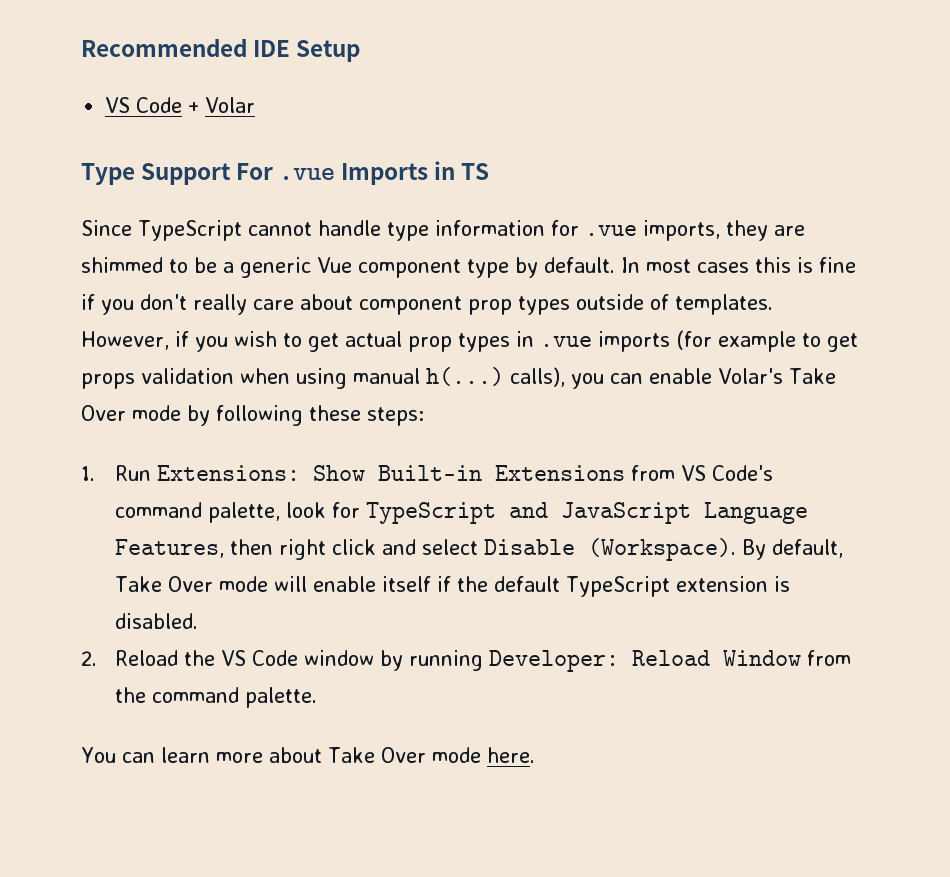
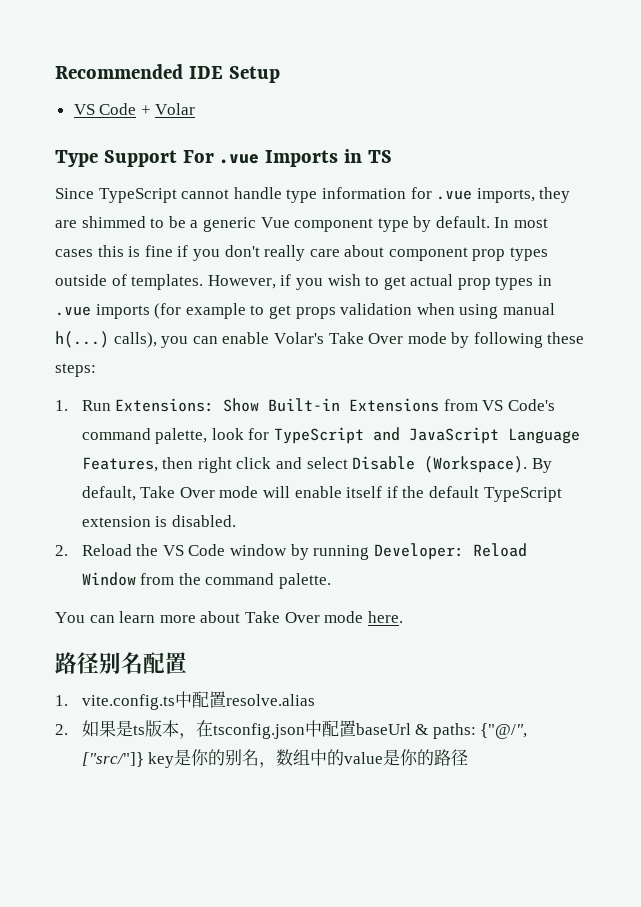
+ 路径别名配置
+ 1. vite.config.ts中配置resolve.alias
+ 2.如果是ts版本，在tsconfig.json中配置baseUrl & paths: {"@/", ["src/"]} key是你的别名，数组中的value是你的路径

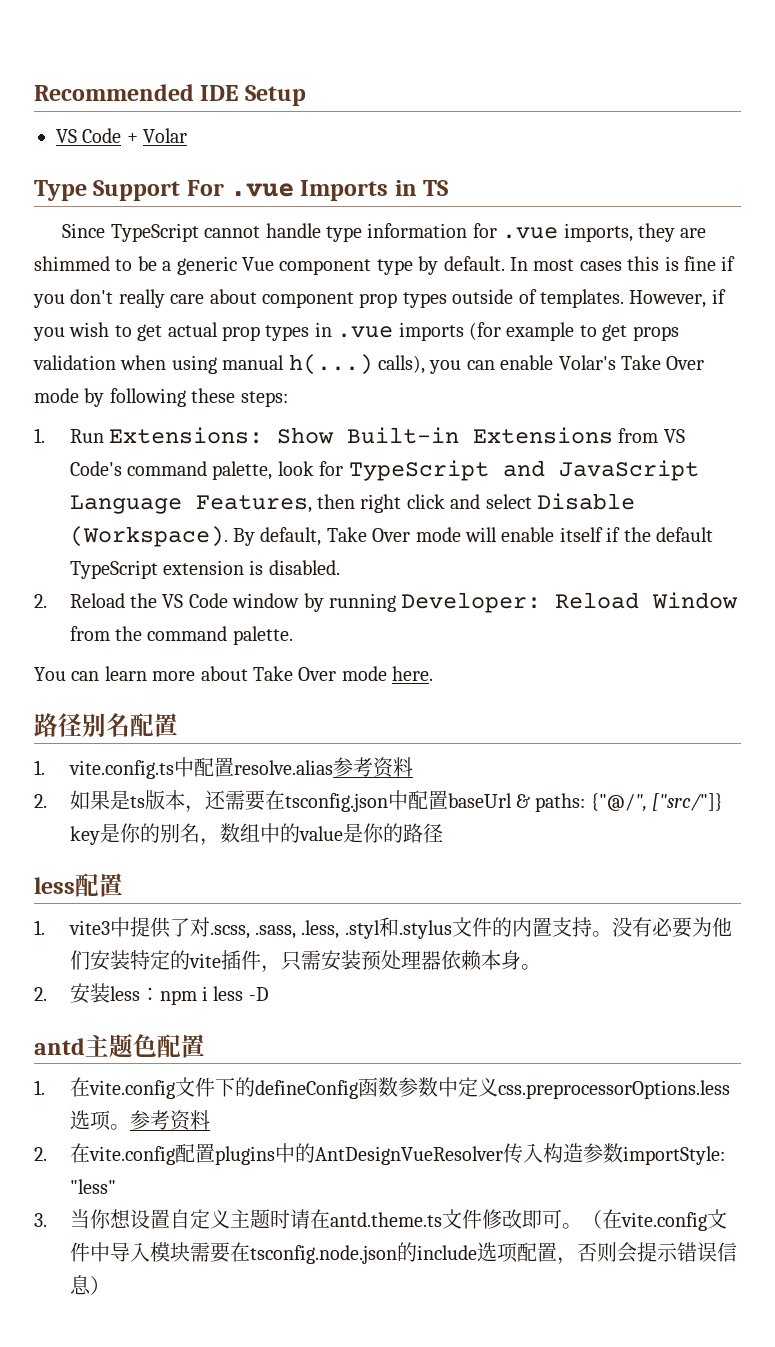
- 1. vite.config.ts中配置resolve.alias
+ 1. vite.config.ts中配置resolve.alias参考资料
- 2.如果是ts版本，在tsconfig.json中配置baseUrl & paths: {"@/", ["src/"]} key是你的别名，数组中的value是你的路径
+ 2.如果是ts版本，还需要在tsconfig.json中配置baseUrl & paths: {"@/", ["src/"]} key是你的别名，数组中的value是你的路径
+ less配置
+ 1. vite3中提供了对.scss, .sass, .less, .styl和.stylus文件的内置支持。没有必要为他们安装特定的vite插件，只需安装预处理器依赖本身。
+ 2.安装less：npm i less -D
+ antd主题色配置
+ 1.在vite.config文件下的defineConfig函数参数中定义css.preprocessorOptions.less选项。参考资料
+ 2.在vite.config配置plugins中的AntDesignVueResolver传入构造参数importStyle: "less"
+ 3.当你想设置自定义主题时请在antd.theme.ts文件修改即可。（在vite.config文件中导入模块需要在tsconfig.node.json的include选项配置，否则会提示错误信息）

